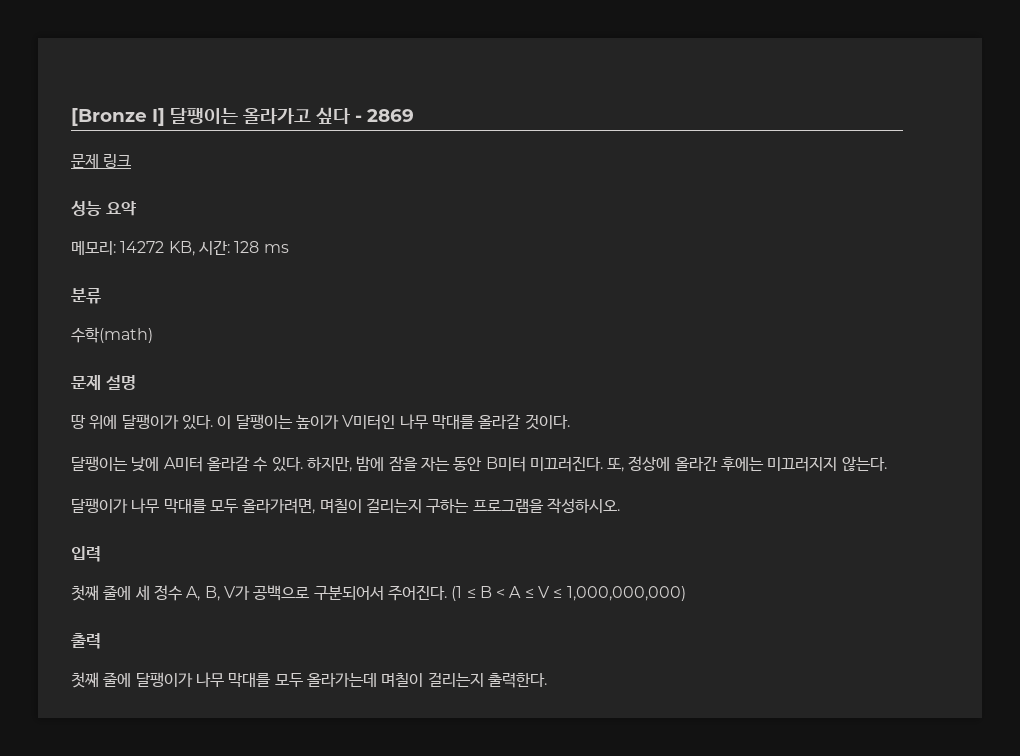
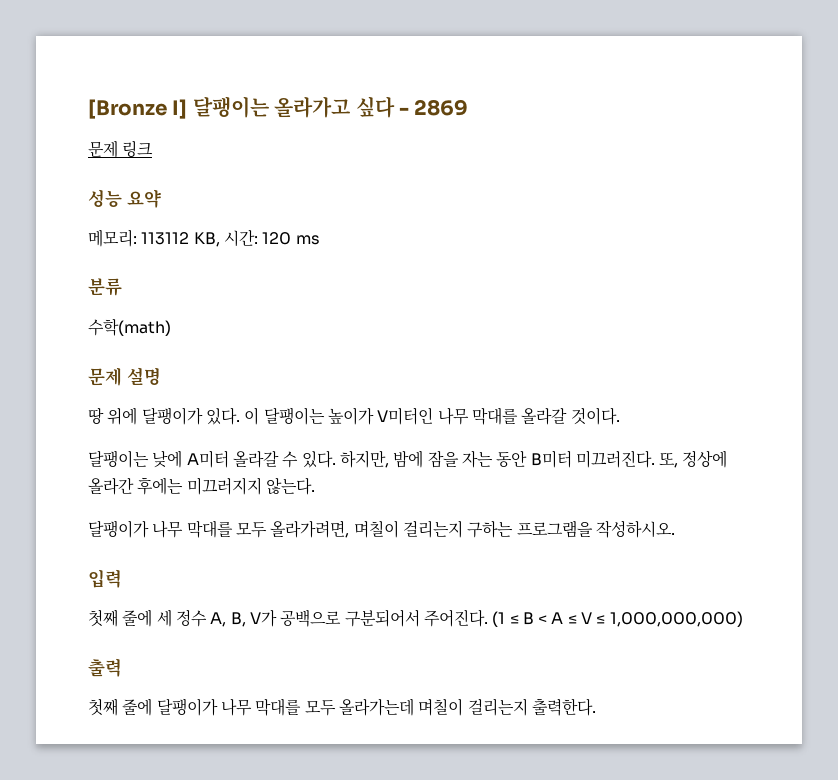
- 메모리: 14272 KB, 시간: 128 ms
+ 메모리: 113112 KB, 시간: 120 ms

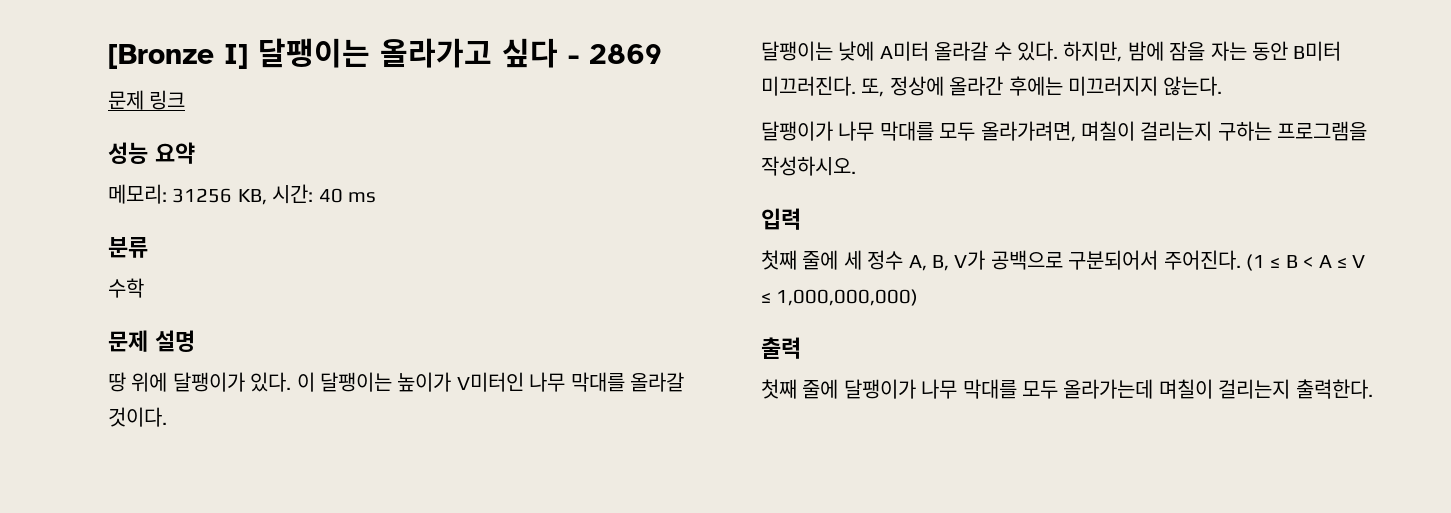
- 메모리: 113112 KB, 시간: 120 ms
+ 메모리: 31256 KB, 시간: 40 ms
- 수학(math)
+ 수학

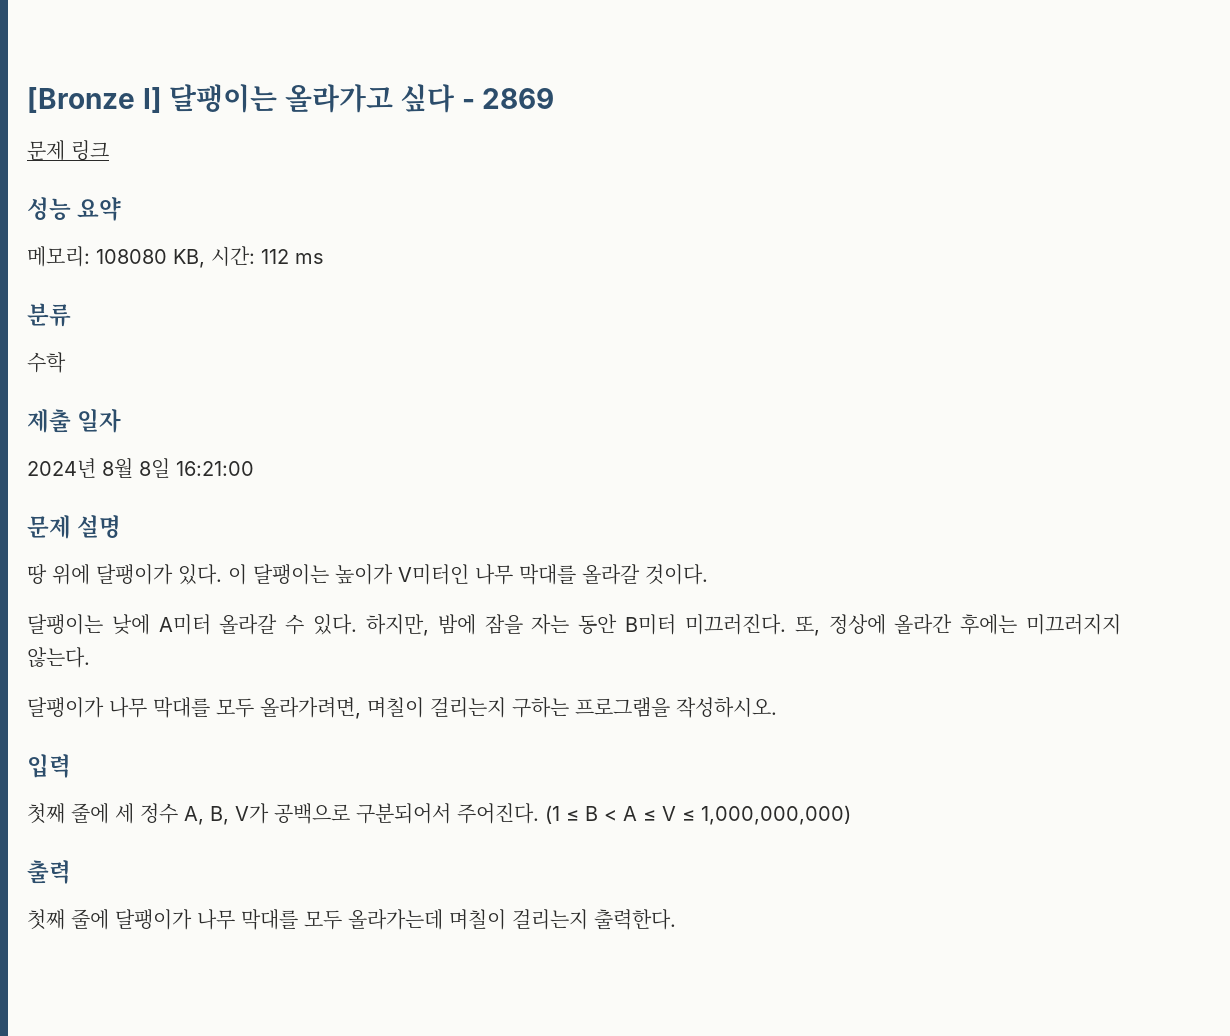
- 메모리: 31256 KB, 시간: 40 ms
+ 메모리: 108080 KB, 시간: 112 ms
+ 제출 일자
+ 2024년 8월 8일 16:21:00

